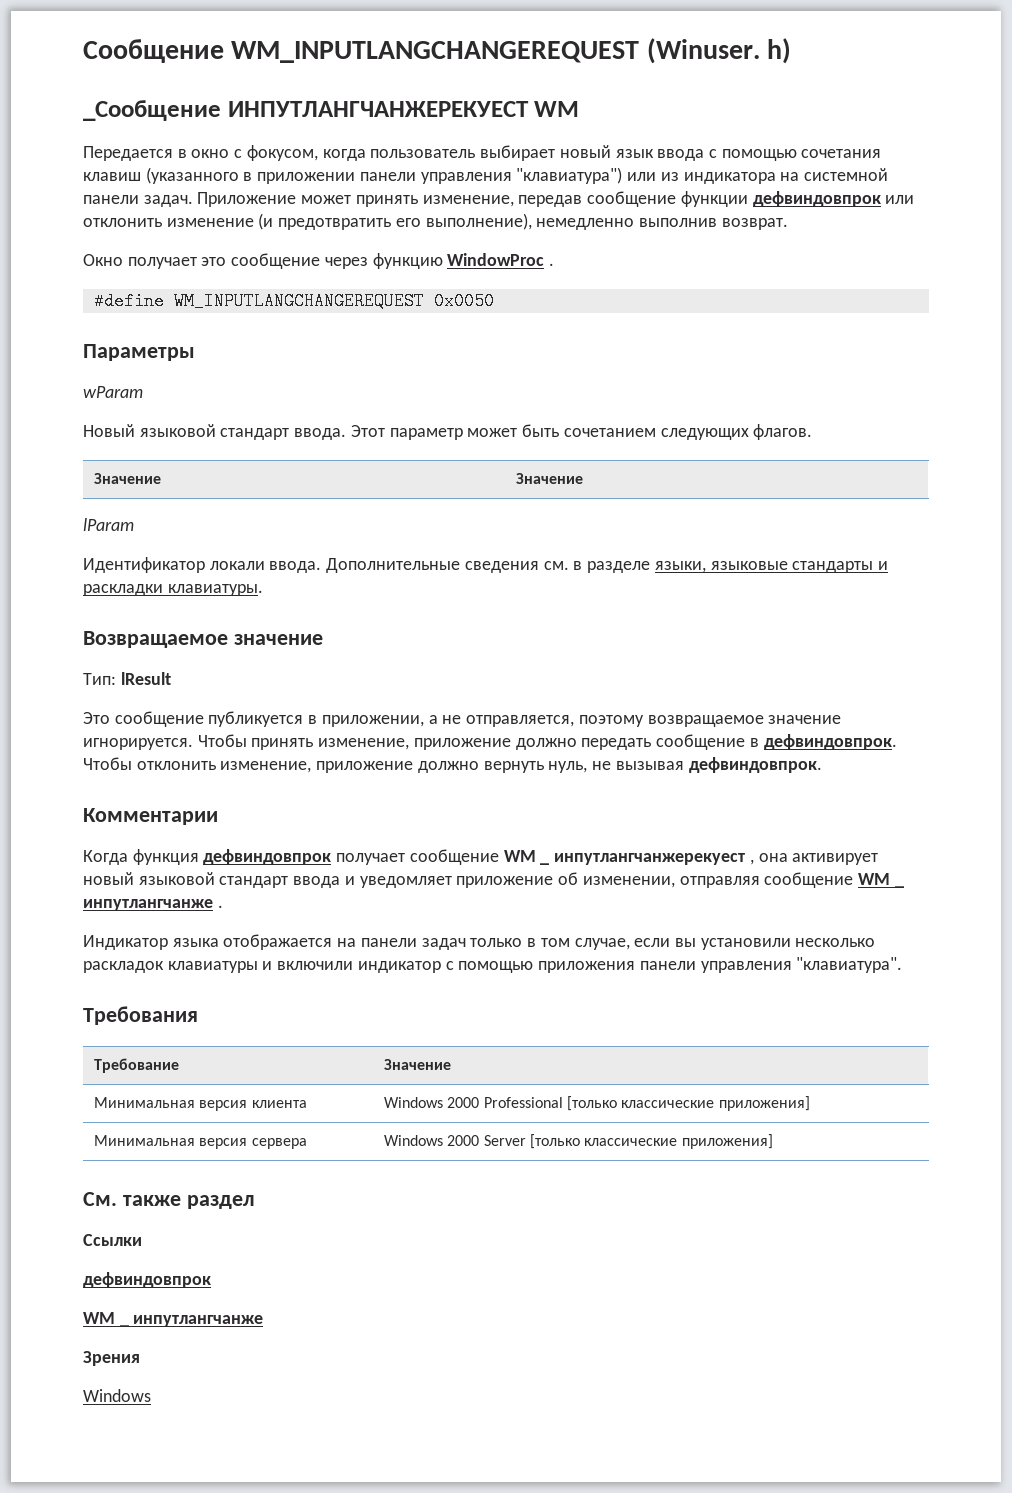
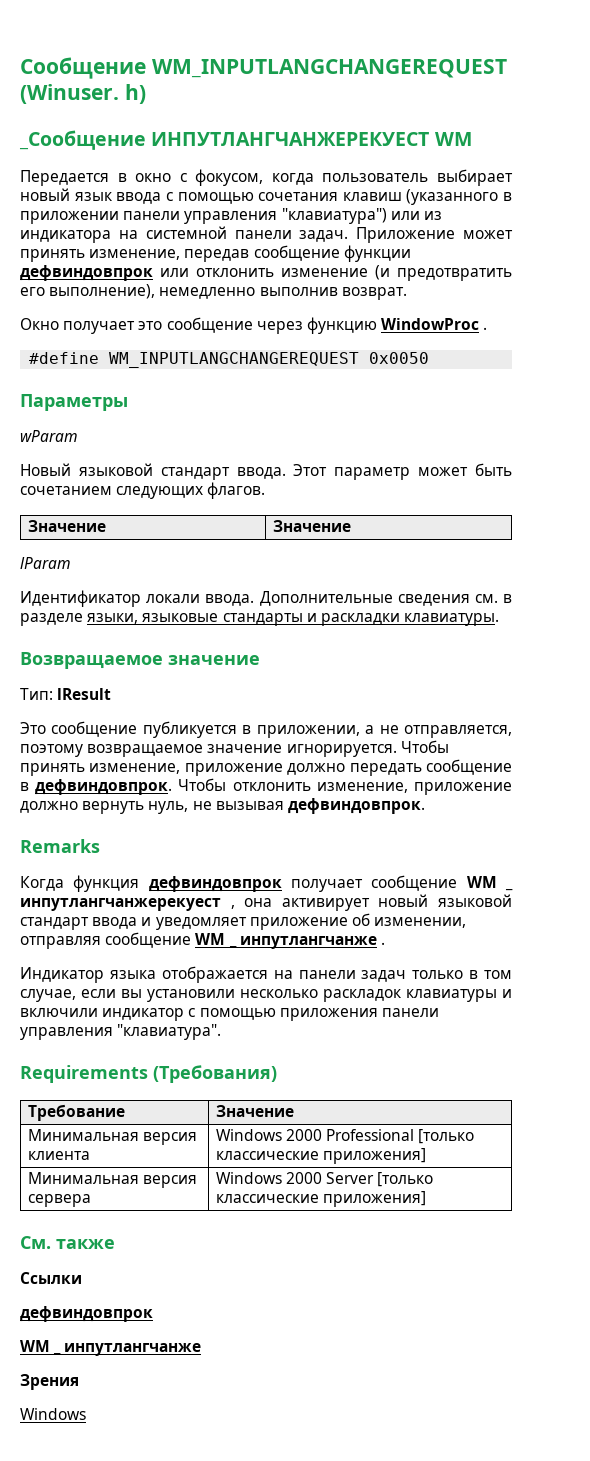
- Комментарии
+ Remarks
- Требования
+ Requirements (Требования)
- См. также раздел
+ См. также

